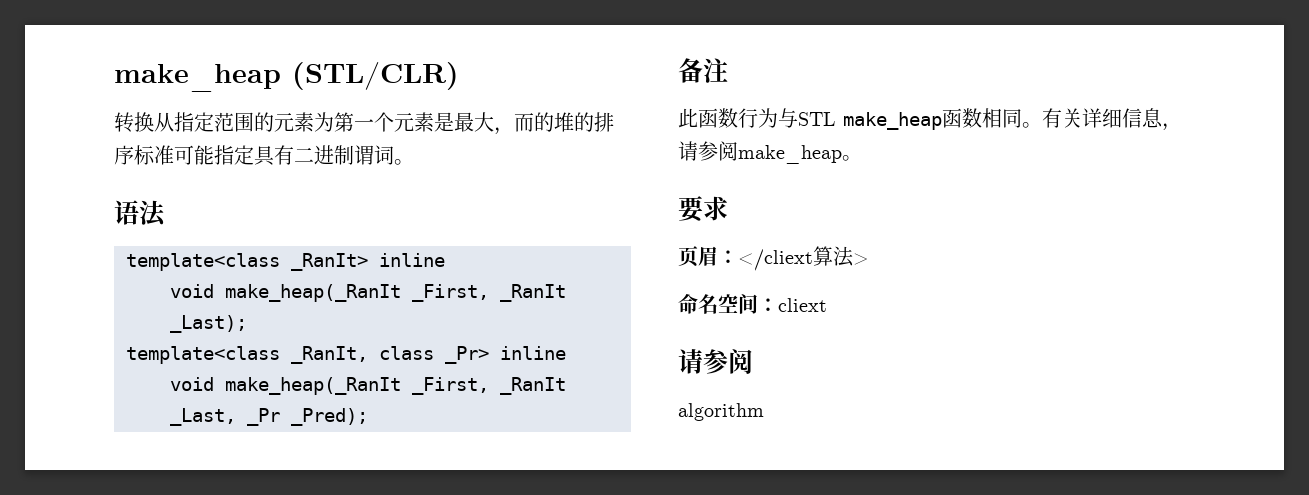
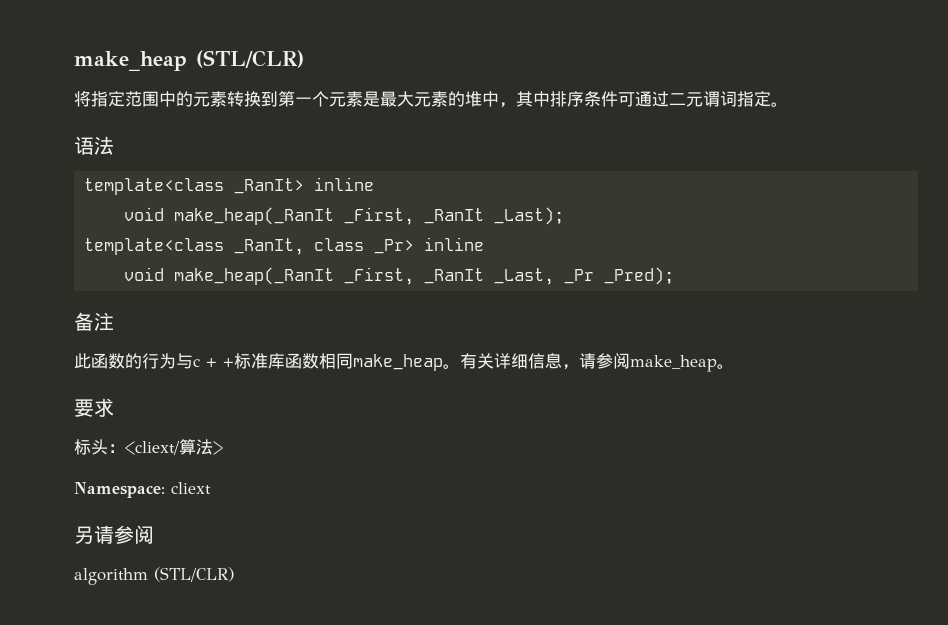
- 转换从指定范围的元素为第一个元素是最大，而的堆的排序标准可能指定具有二进制谓词。
+ 将指定范围中的元素转换到第一个元素是最大元素的堆中，其中排序条件可通过二元谓词指定。
- 此函数行为与STL make_heap函数相同。
+ 此函数的行为与c + +标准库函数相同make_heap。
- 页眉：</cliext算法>
+ 标头：<cliext/算法>
- 命名空间：cliext
- 请参阅
+ Namespace: cliext
+ 另请参阅
- algorithm
+ algorithm (STL/CLR)

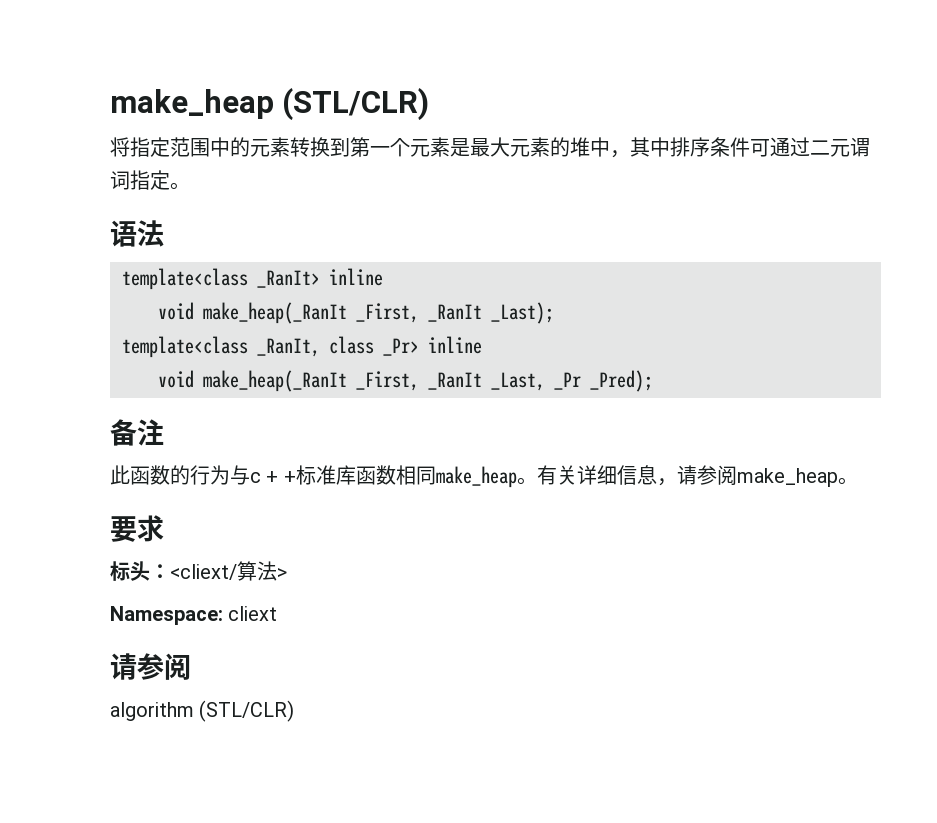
  Namespace: cliext
- 另请参阅
+ 请参阅

